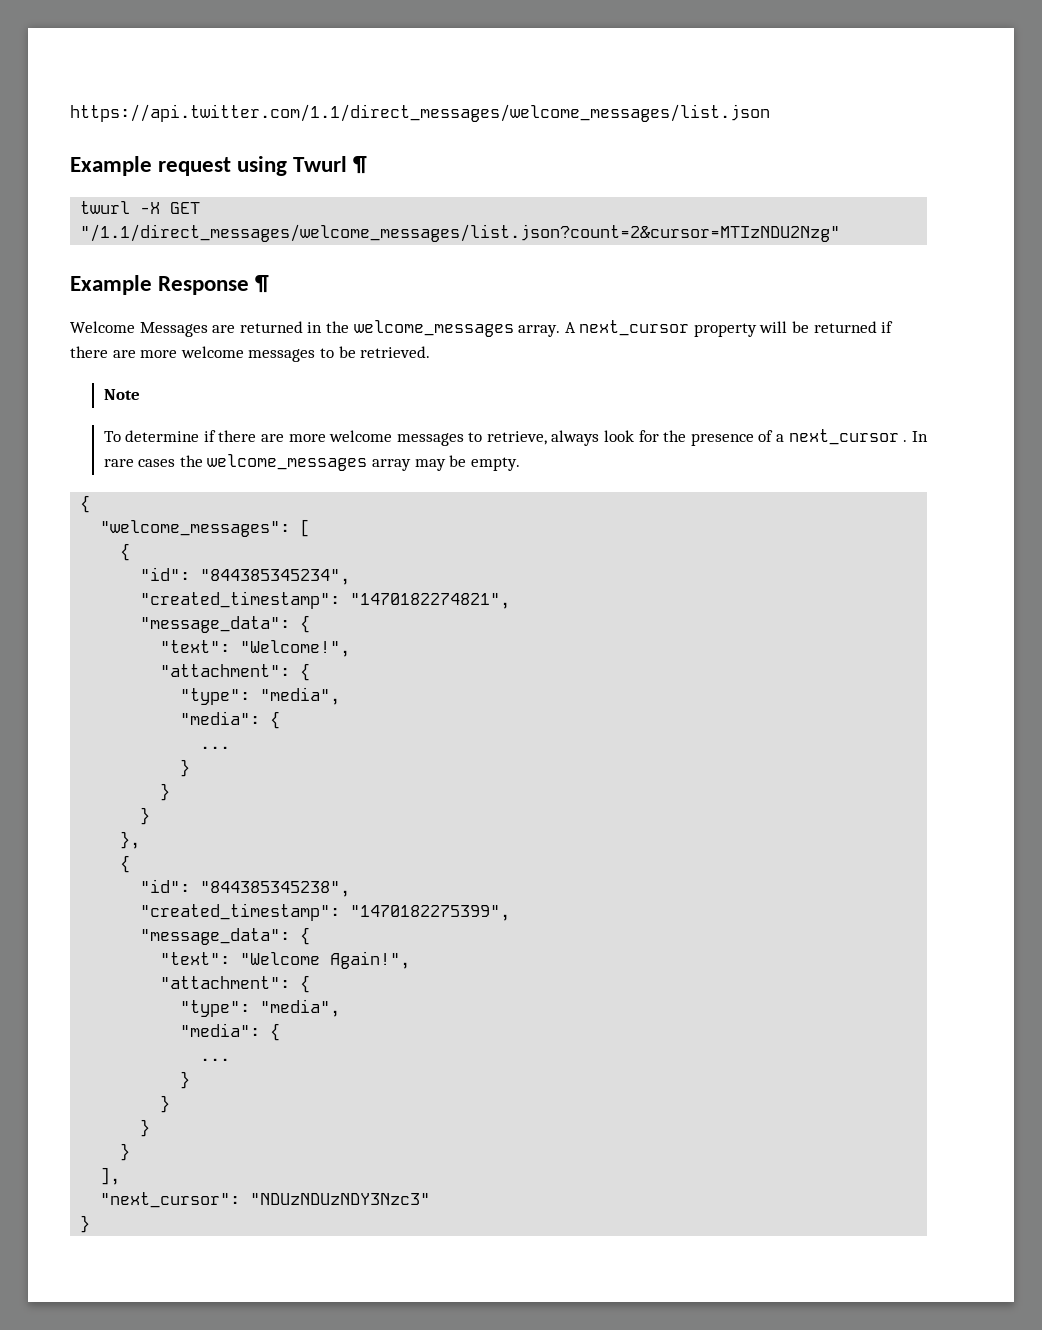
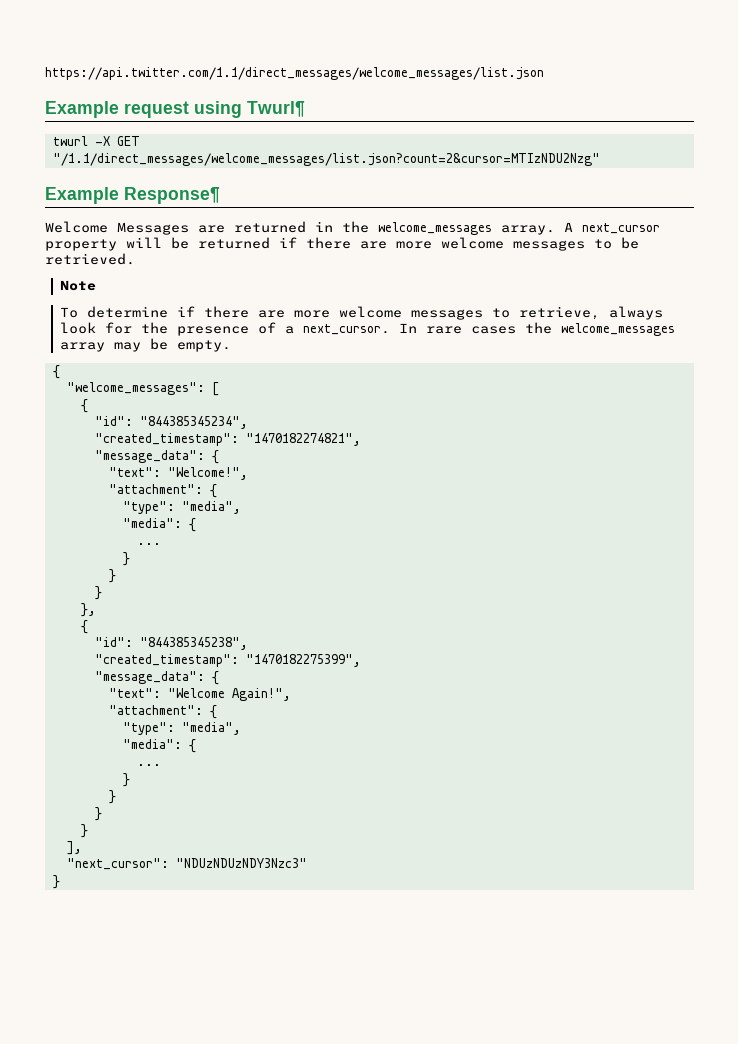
- Example request using Twurl ¶
+ Example request using Twurl¶
- Example Response ¶
+ Example Response¶
- To determine if there are more welcome messages to retrieve, always look for the presence of a next_cursor .
+ To determine if there are more welcome messages to retrieve, always look for the presence of a next_cursor.

